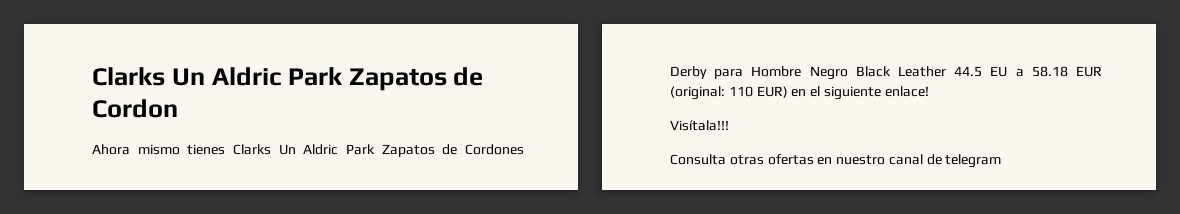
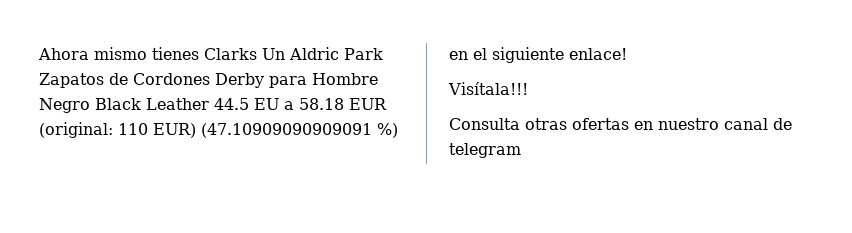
- Clarks Un Aldric Park Zapatos de Cordon
- Ahora mismo tienes Clarks Un Aldric Park Zapatos de Cordones Derby para Hombre Negro Black Leather 44.5 EU a 58.18 EUR (original: 110 EUR) en el siguiente enlace!
+ Ahora mismo tienes Clarks Un Aldric Park Zapatos de Cordones Derby para Hombre Negro Black Leather 44.5 EU a 58.18 EUR (original: 110 EUR) (47.10909090909091 %) en el siguiente enlace!

